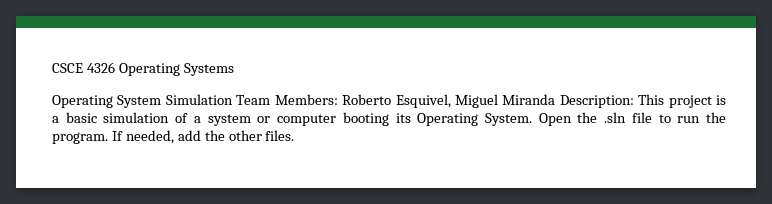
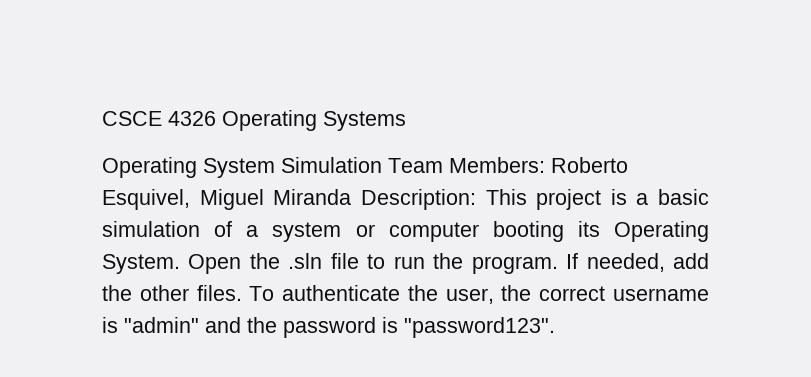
+ To authenticate the user, the correct username is "admin" and the password is "password123".

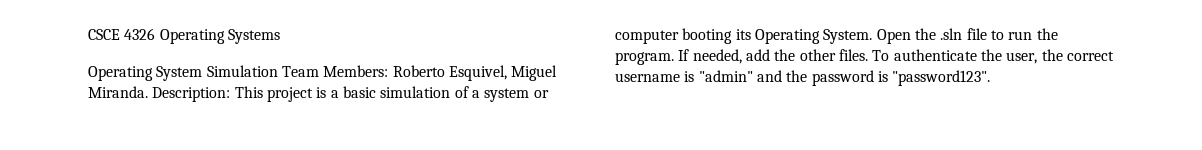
- Operating System Simulation Team Members: Roberto Esquivel, Miguel Miranda Description: This project is a basic simulation of a system or computer booting its Operating System.
+ Operating System Simulation Team Members: Roberto Esquivel, Miguel Miranda. Description: This project is a basic simulation of a system or computer booting its Operating System.

